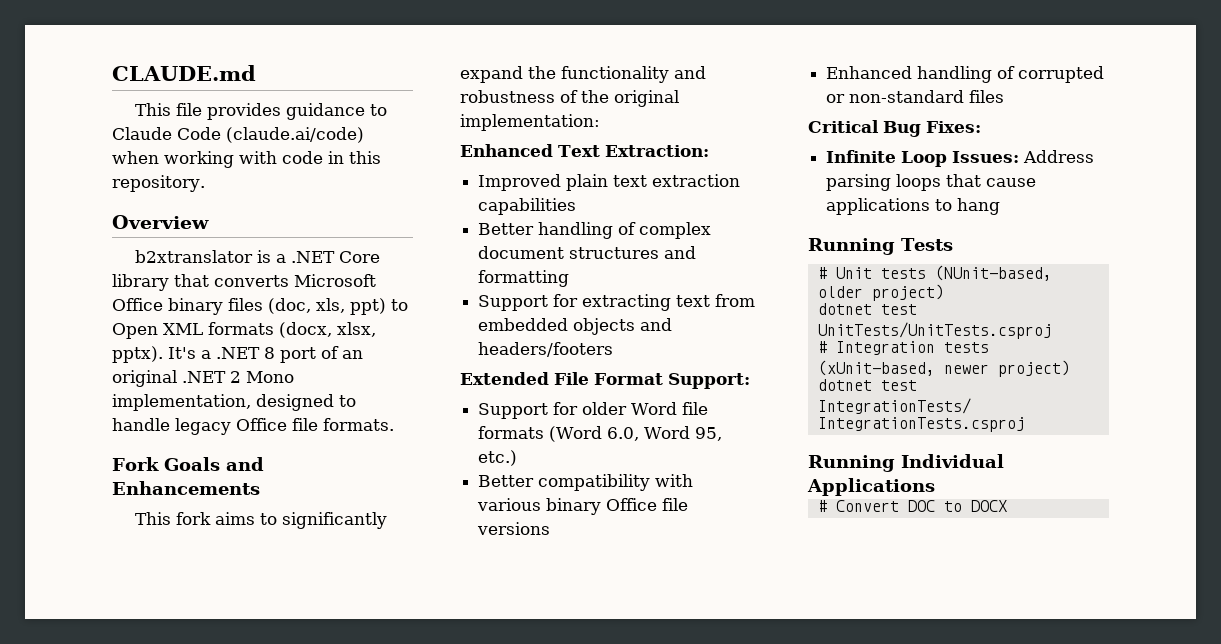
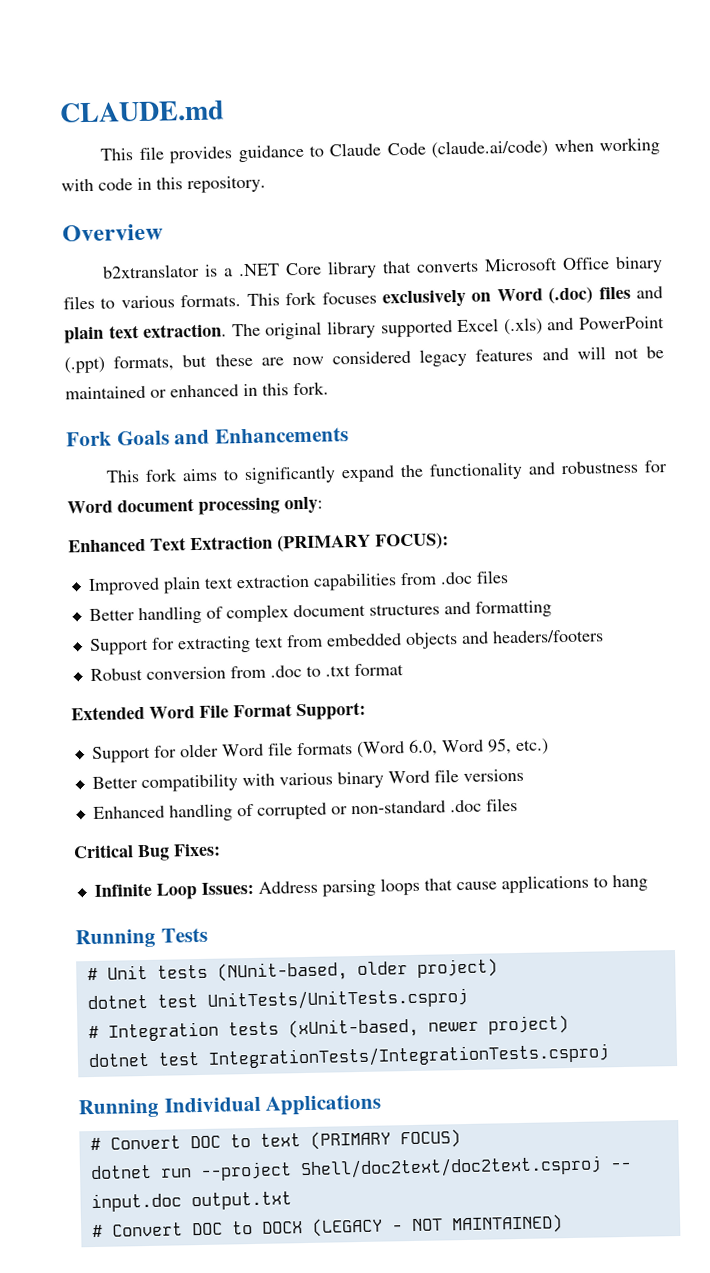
- b2xtranslator is a .NET Core library that converts Microsoft Office binary files (doc, xls, ppt) to Open XML formats (docx, xlsx, pptx). It's a .NET 8 port of an original .NET 2 Mono implementation, designed to handle legacy Office file formats.
+ b2xtranslator is a .NET Core library that converts Microsoft Office binary files to various formats. This fork focuses exclusively on Word (.doc) files and plain text extraction. The original library supported Excel (.xls) and PowerPoint (.ppt) formats, but these are now considered legacy features and will not be maintained or enhanced in this fork.
- This fork aims to significantly expand the functionality and robustness of the original implementation:
+ This fork aims to significantly expand the functionality and robustness for Word document processing only:
- Enhanced Text Extraction:
+ Enhanced Text Extraction (PRIMARY FOCUS):
- Improved plain text extraction capabilities
+ Improved plain text extraction capabilities from .doc files
+ Robust conversion from .doc to .txt format
- Extended File Format Support:
+ Extended Word File Format Support:
- Better compatibility with various binary Office file versions
+ Better compatibility with various binary Word file versions
- Enhanced handling of corrupted or non-standard files
+ Enhanced handling of corrupted or non-standard .doc files
+ # Convert DOC to text (PRIMARY FOCUS)
+ dotnet run --project Shell/doc2text/doc2text.csproj -- input.doc output.txt
- # Convert DOC to DOCX
+ # Convert DOC to DOCX (LEGACY - NOT MAINTAINED)

